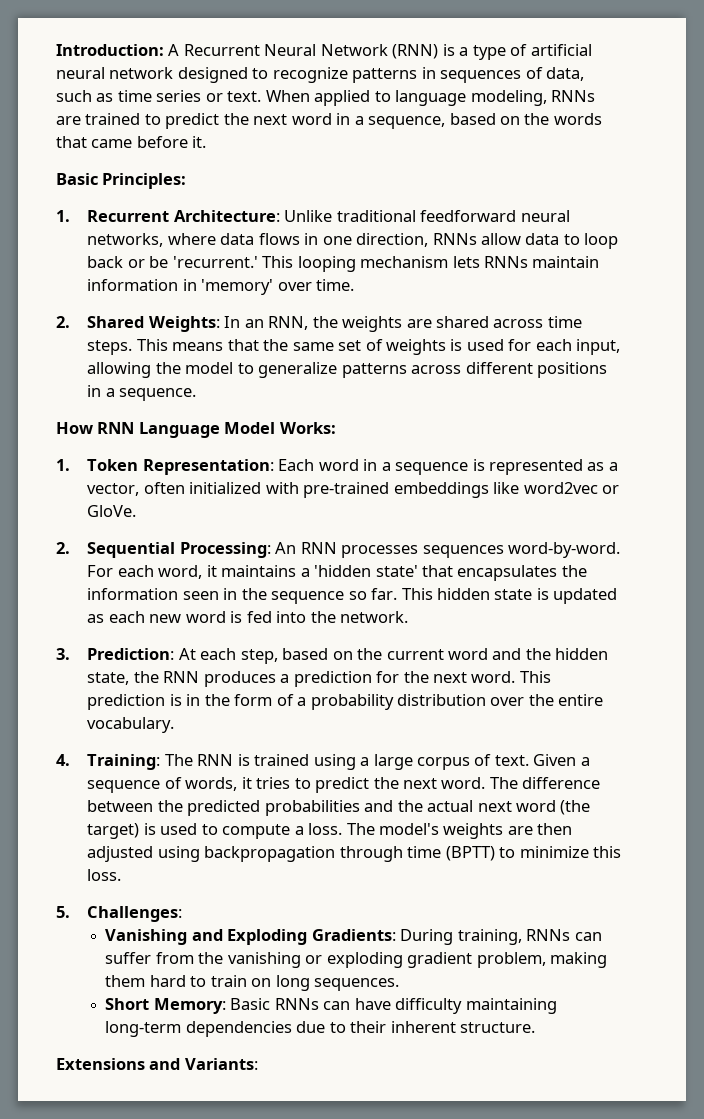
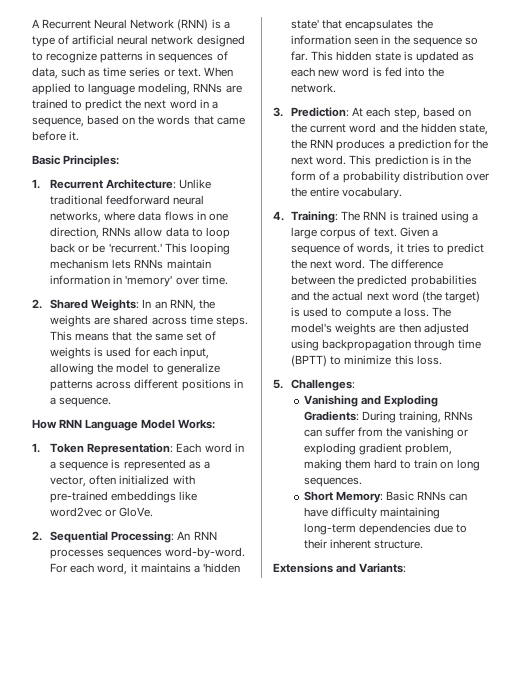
- Introduction: A Recurrent Neural Network (RNN) is a type of artificial neural network designed to recognize patterns in sequences of data, such as time series or text.
+ A Recurrent Neural Network (RNN) is a type of artificial neural network designed to recognize patterns in sequences of data, such as time series or text.

